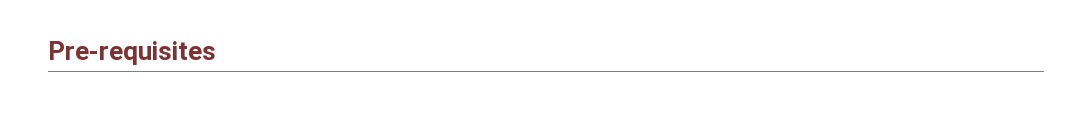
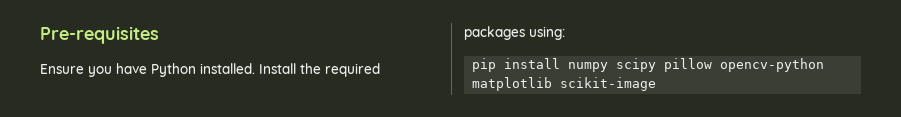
+ Ensure you have Python installed. Install the required packages using:
+ pip install numpy scipy pillow opencv-python matplotlib scikit-image

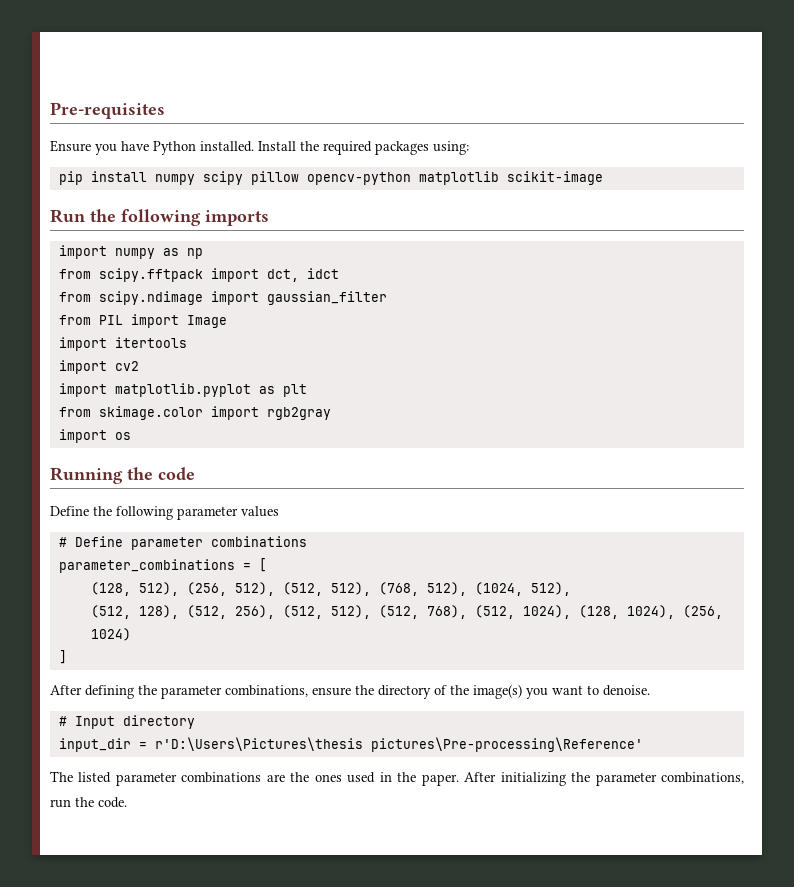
+ Run the following imports
+ import numpy as np
+ from scipy.fftpack import dct, idct
+ from scipy.ndimage import gaussian_filter
+ from PIL import Image
+ import itertools
+ import cv2
+ import matplotlib.pyplot as plt
+ from skimage.color import rgb2gray
+ import os
+ Running the code
+ Define the following parameter values
+ # Define parameter combinations
+ parameter_combinations = [
+ (128, 512), (256, 512), (512, 512), (768, 512), (1024, 512),
+ (512, 128), (512, 256), (512, 512), (512, 768), (512, 1024), (128, 1024), (256, 1024)
+ ]
+ After defining the parameter combinations, ensure the directory of the image(s) you want to denoise.
+ # Input directory
+ input_dir = r'D:\Users\Pictures\thesis pictures\Pre-processing\Reference'
+ The listed parameter combinations are the ones used in the paper. After initializing the parameter combinations, run the code.

